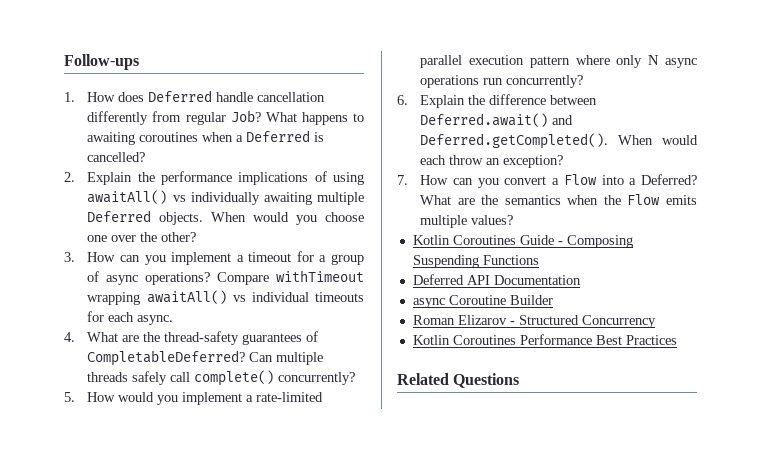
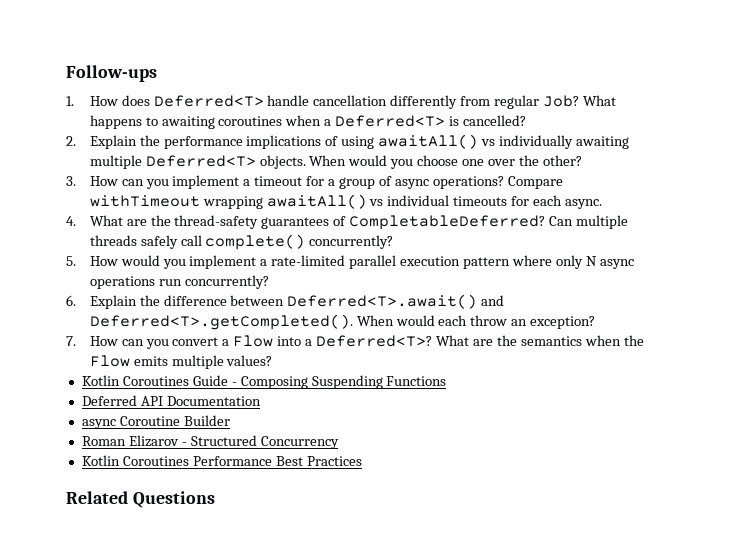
- 1. How does Deferred handle cancellation differently from regular Job?
+ 1. How does Deferred<T> handle cancellation differently from regular Job?
- What happens to awaiting coroutines when a Deferred is cancelled?
+ What happens to awaiting coroutines when a Deferred<T> is cancelled?
- 2. Explain the performance implications of using awaitAll() vs individually awaiting multiple Deferred objects.
+ 2. Explain the performance implications of using awaitAll() vs individually awaiting multiple Deferred<T> objects.
- 6. Explain the difference between Deferred.await() and Deferred.getCompleted(). When would each throw an exception?
+ 6. Explain the difference between Deferred<T>.await() and Deferred<T>.getCompleted(). When would each throw an exception?
- 7. How can you convert a Flow into a Deferred?
+ 7. How can you convert a Flow into a Deferred<T>?

